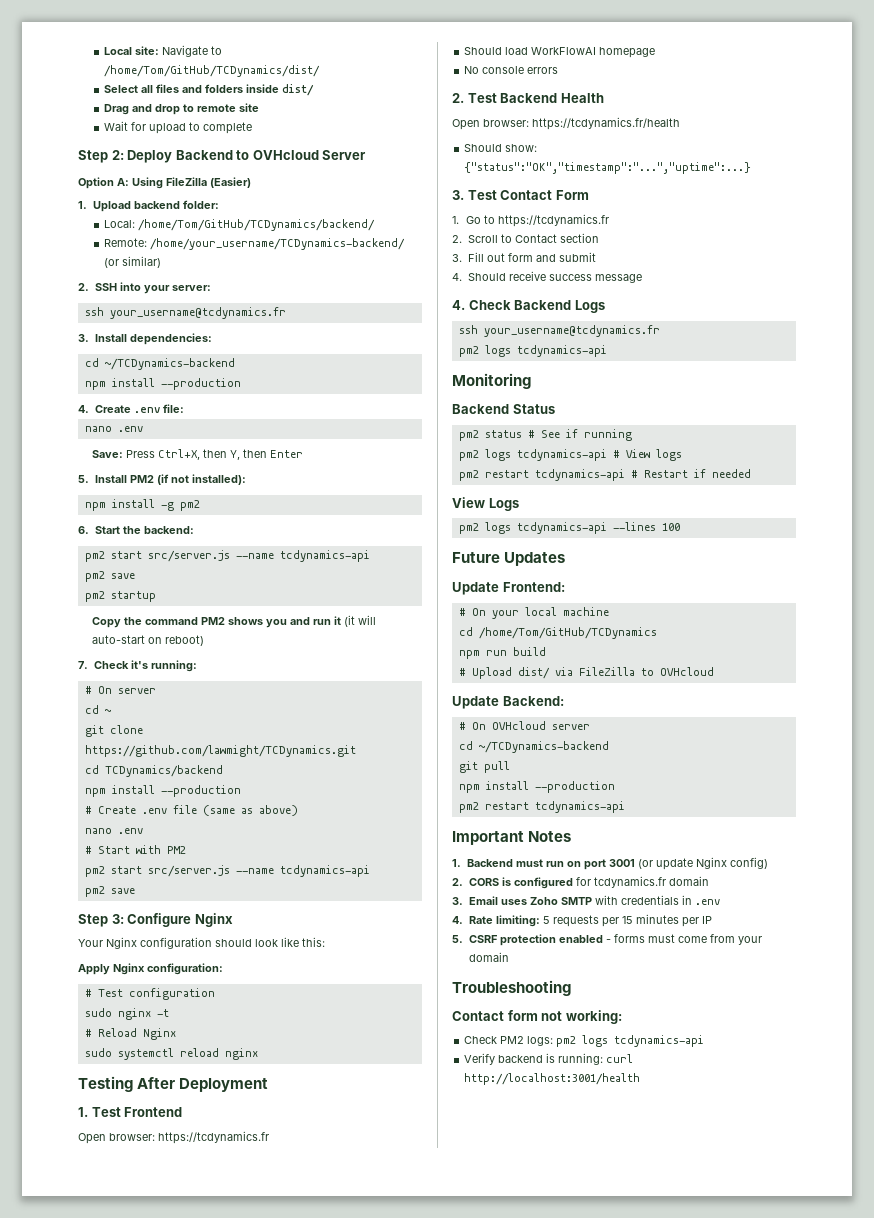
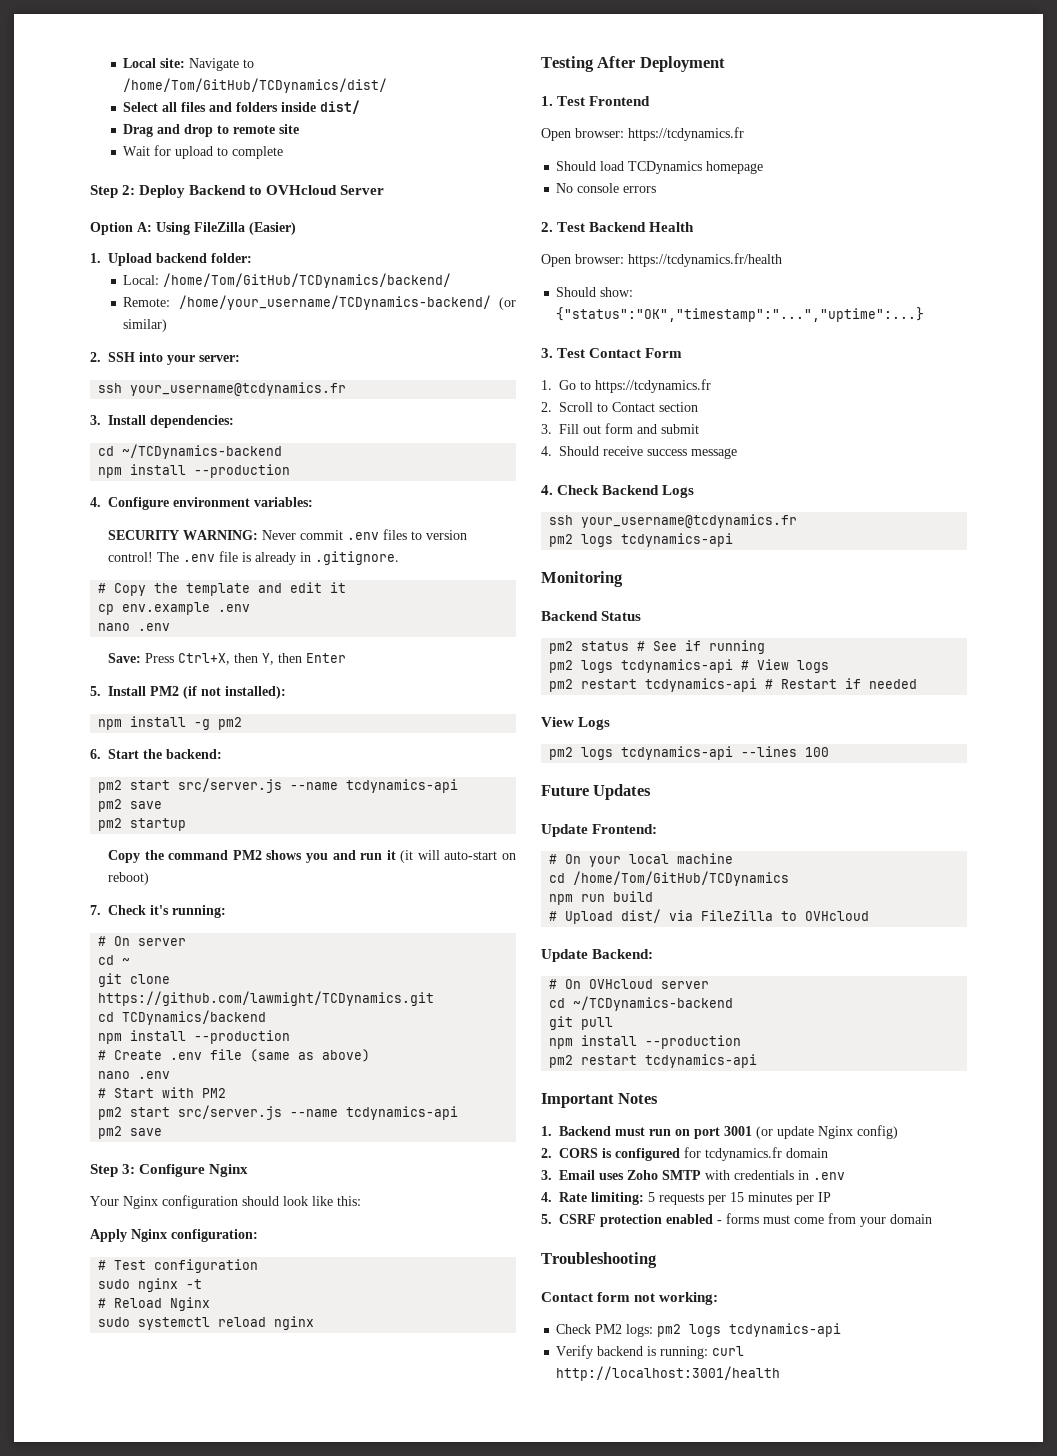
- 4. Create .env file:
+ 4. Configure environment variables:
+ SECURITY WARNING: Never commit .env files to version control! The .env file is already in .gitignore.
+ # Copy the template and edit it
+ cp env.example .env
- Should load WorkFlowAI homepage
+ Should load TCDynamics homepage

